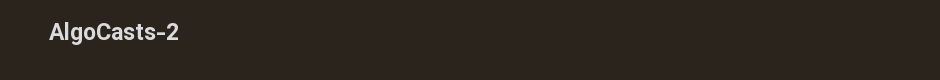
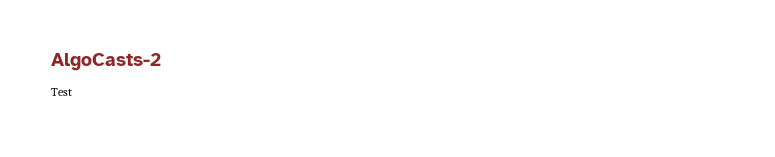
+ Test

